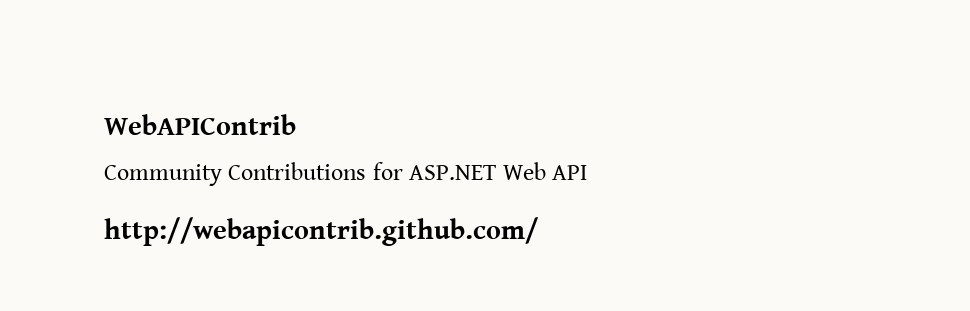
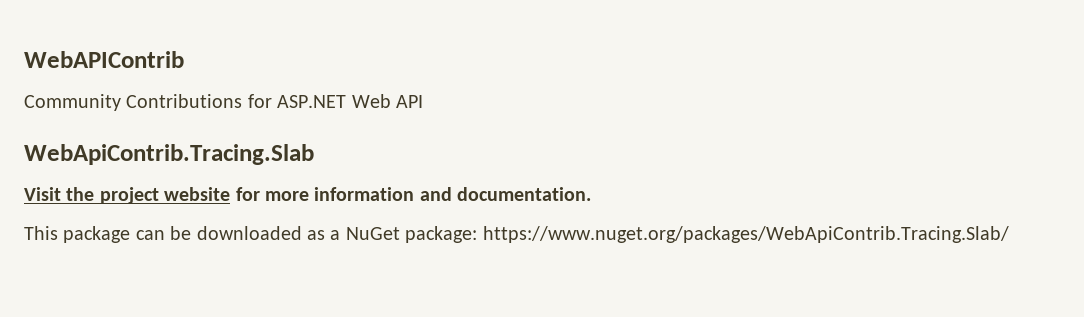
- http://webapicontrib.github.com/
+ WebApiContrib.Tracing.Slab
+ Visit the project website for more information and documentation.
+ This package can be downloaded as a NuGet package: https://www.nuget.org/packages/WebApiContrib.Tracing.Slab/

